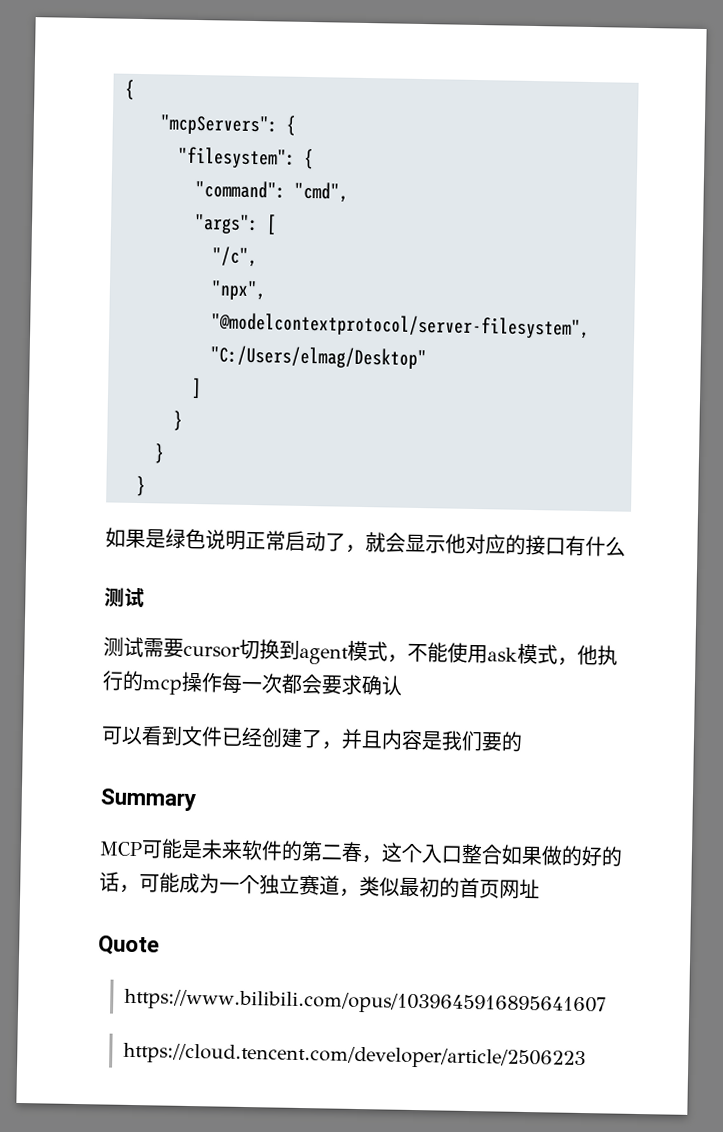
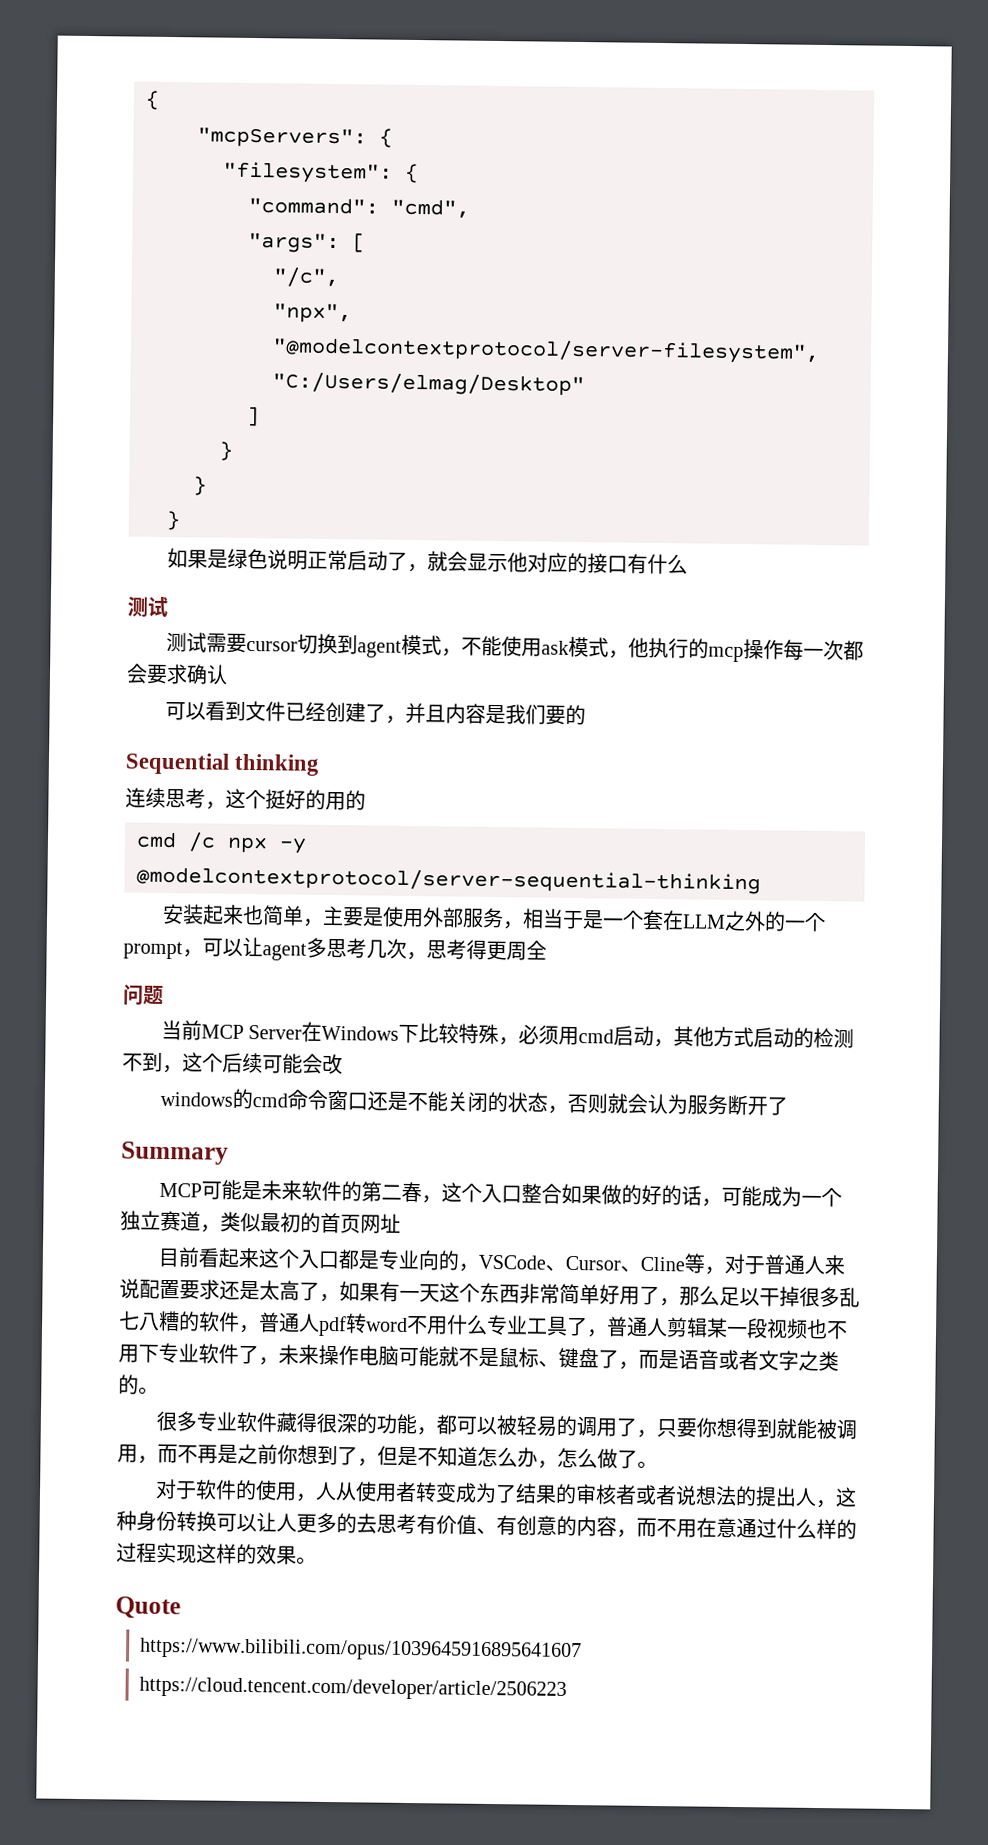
+ Sequential thinking
+ 连续思考，这个挺好的用的
+ cmd /c npx -y @modelcontextprotocol/server-sequential-thinking
+ 安装起来也简单，主要是使用外部服务，相当于是一个套在LLM之外的一个prompt，可以让agent多思考几次，思考得更周全
+ 问题
+ 当前MCP Server在Windows下比较特殊，必须用cmd启动，其他方式启动的检测不到，这个后续可能会改
+ windows的cmd命令窗口还是不能关闭的状态，否则就会认为服务断开了
+ 目前看起来这个入口都是专业向的，VSCode、Cursor、Cline等，对于普通人来说配置要求还是太高了，如果有一天这个东西非常简单好用了，那么足以干掉很多乱七八糟的软件，普通人pdf转word不用什么专业工具了，普通人剪辑某一段视频也不用下专业软件了，未来操作电脑可能就不是鼠标、键盘了，而是语音或者文字之类的。
+ 很多专业软件藏得很深的功能，都可以被轻易的调用了，只要你想得到就能被调用，而不再是之前你想到了，但是不知道怎么办，怎么做了。
+ 对于软件的使用，人从使用者转变成为了结果的审核者或者说想法的提出人，这种身份转换可以让人更多的去思考有价值、有创意的内容，而不用在意通过什么样的过程实现这样的效果。

